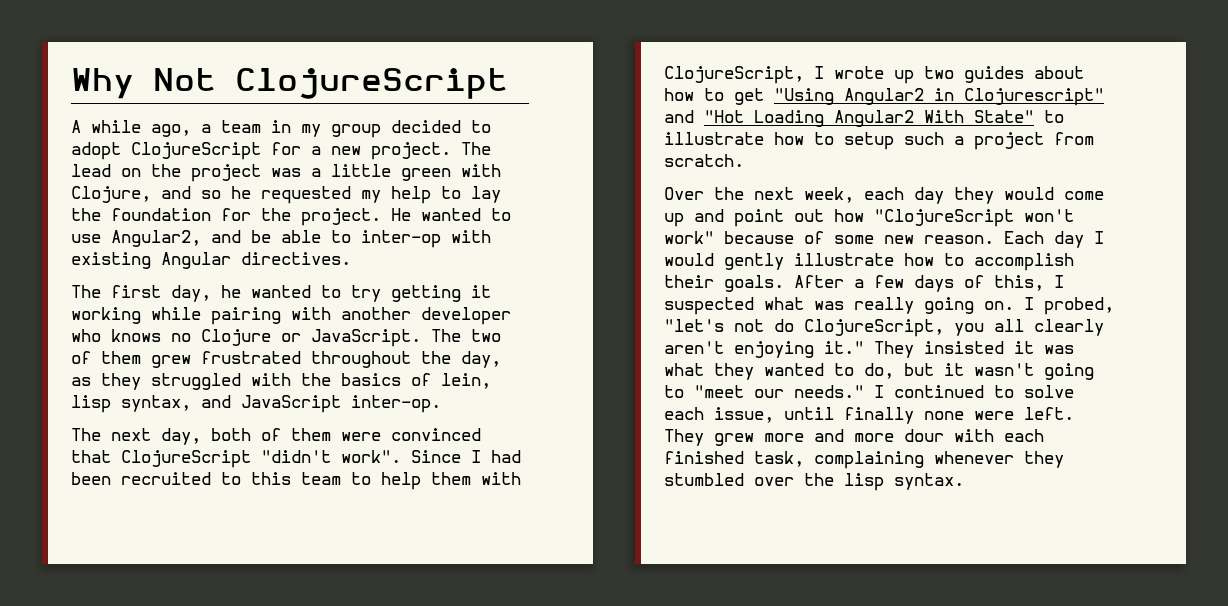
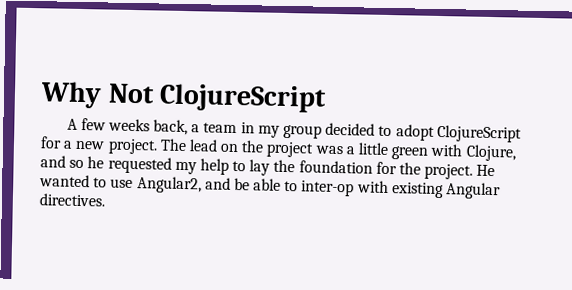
- A while ago, a team in my group decided to adopt ClojureScript for a new project.
+ A few weeks back, a team in my group decided to adopt ClojureScript for a new project.
- The first day, he wanted to try getting it working while pairing with another developer who knows no Clojure or JavaScript. The two of them grew frustrated throughout the day, as they struggled with the basics of lein, lisp syntax, and JavaScript inter-op.
- The next day, both of them were convinced that ClojureScript "didn't work". Since I had been recruited to this team to help them with ClojureScript, I wrote up two guides about how to get "Using Angular2 in Clojurescript" and "Hot Loading Angular2 With State" to illustrate how to setup such a project from scratch.
- Over the next week, each day they would come up and point out how "ClojureScript won't work" because of some new reason. Each day I would gently illustrate how to accomplish their goals. After a few days of this, I suspected what was really going on. I probed, "let's not do ClojureScript, you all clearly aren't enjoying it." They insisted it was what they wanted to do, but it wasn't going to "meet our needs." I continued to solve each issue, until finally none were left. They grew more and more dour with each finished task, complaining whenever they stumbled over the lisp syntax.

